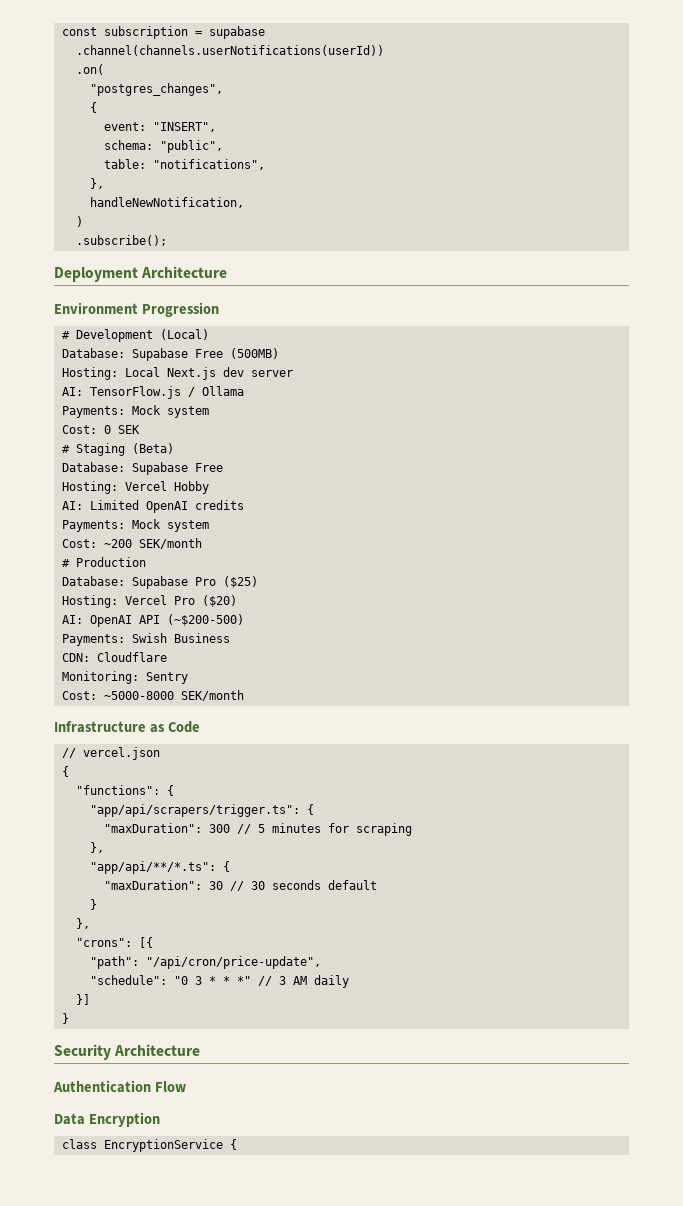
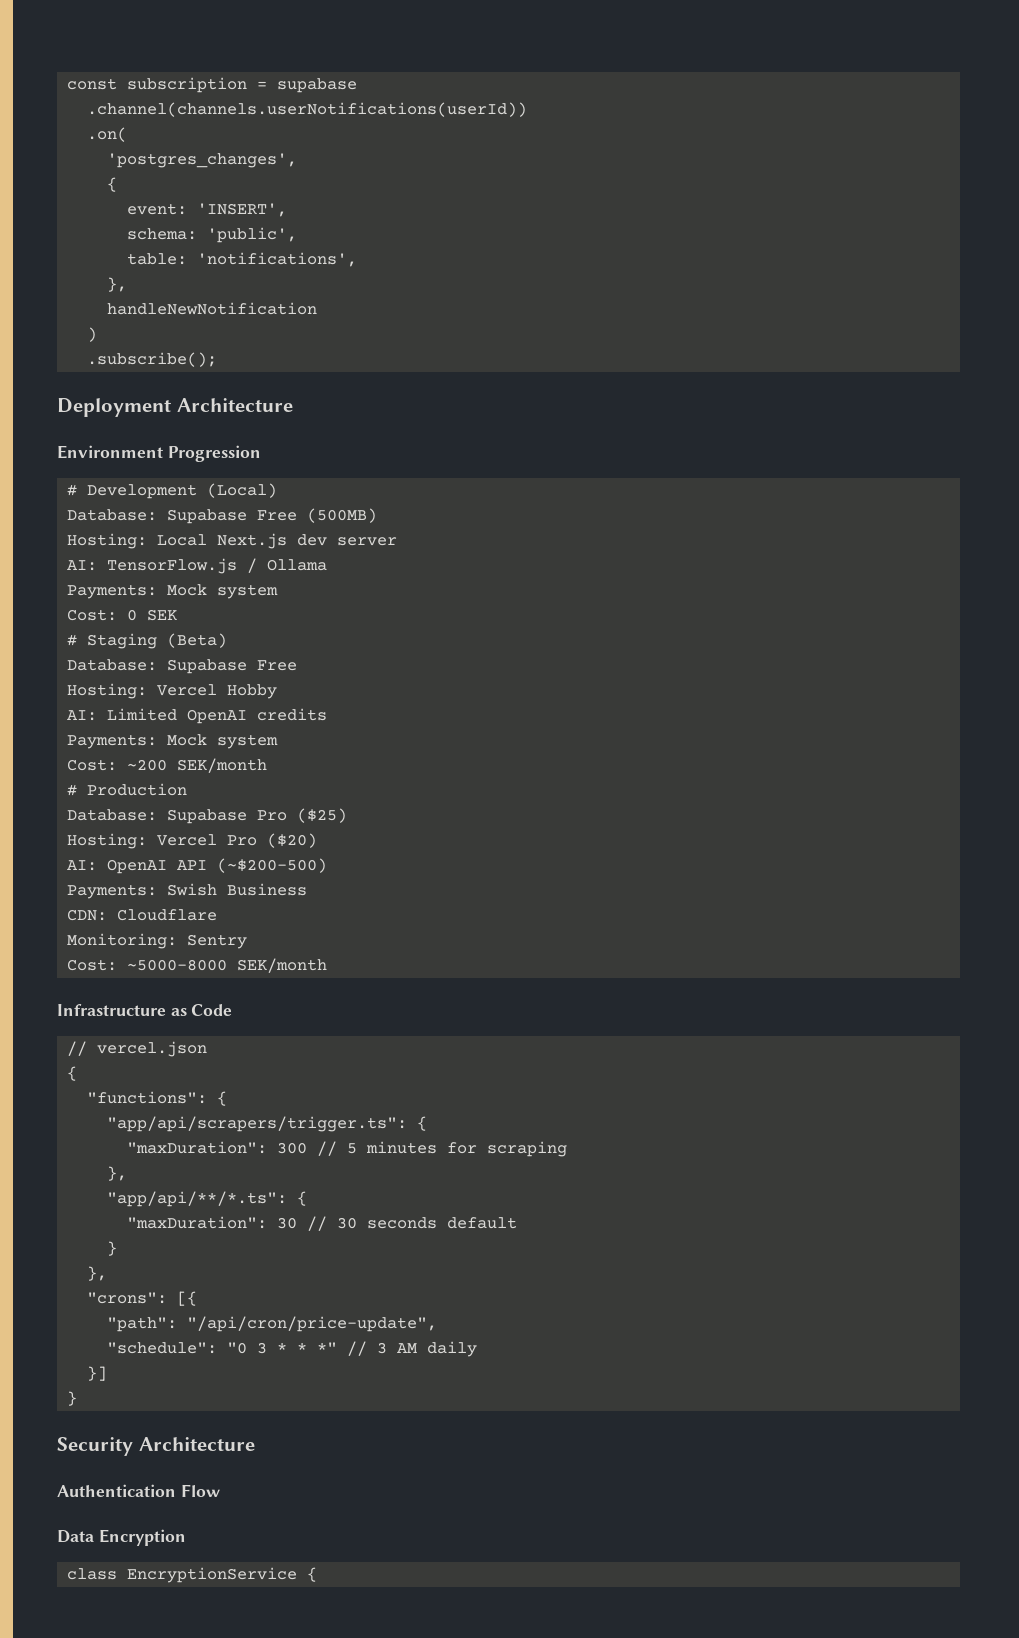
- "postgres_changes",
+ 'postgres_changes',
- event: "INSERT",
+ event: 'INSERT',
- schema: "public",
+ schema: 'public',
- table: "notifications",
+ table: 'notifications',
  },
- handleNewNotification,
+ handleNewNotification

